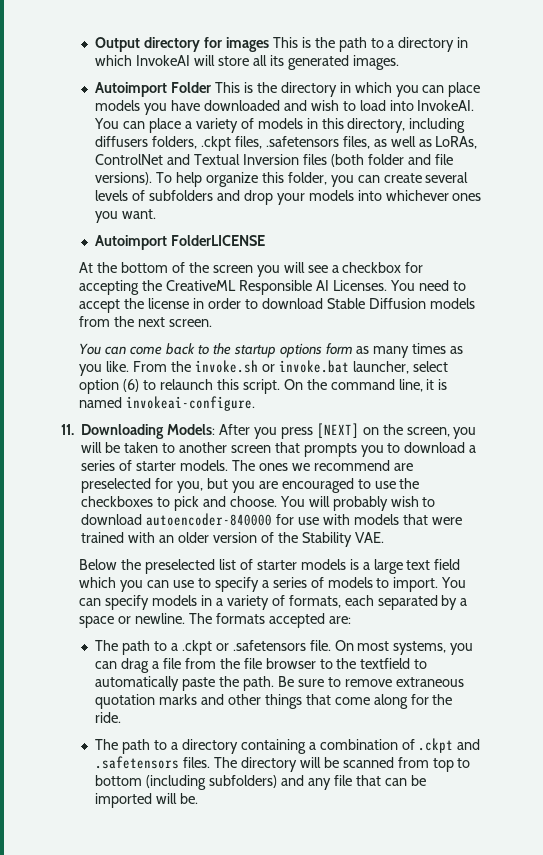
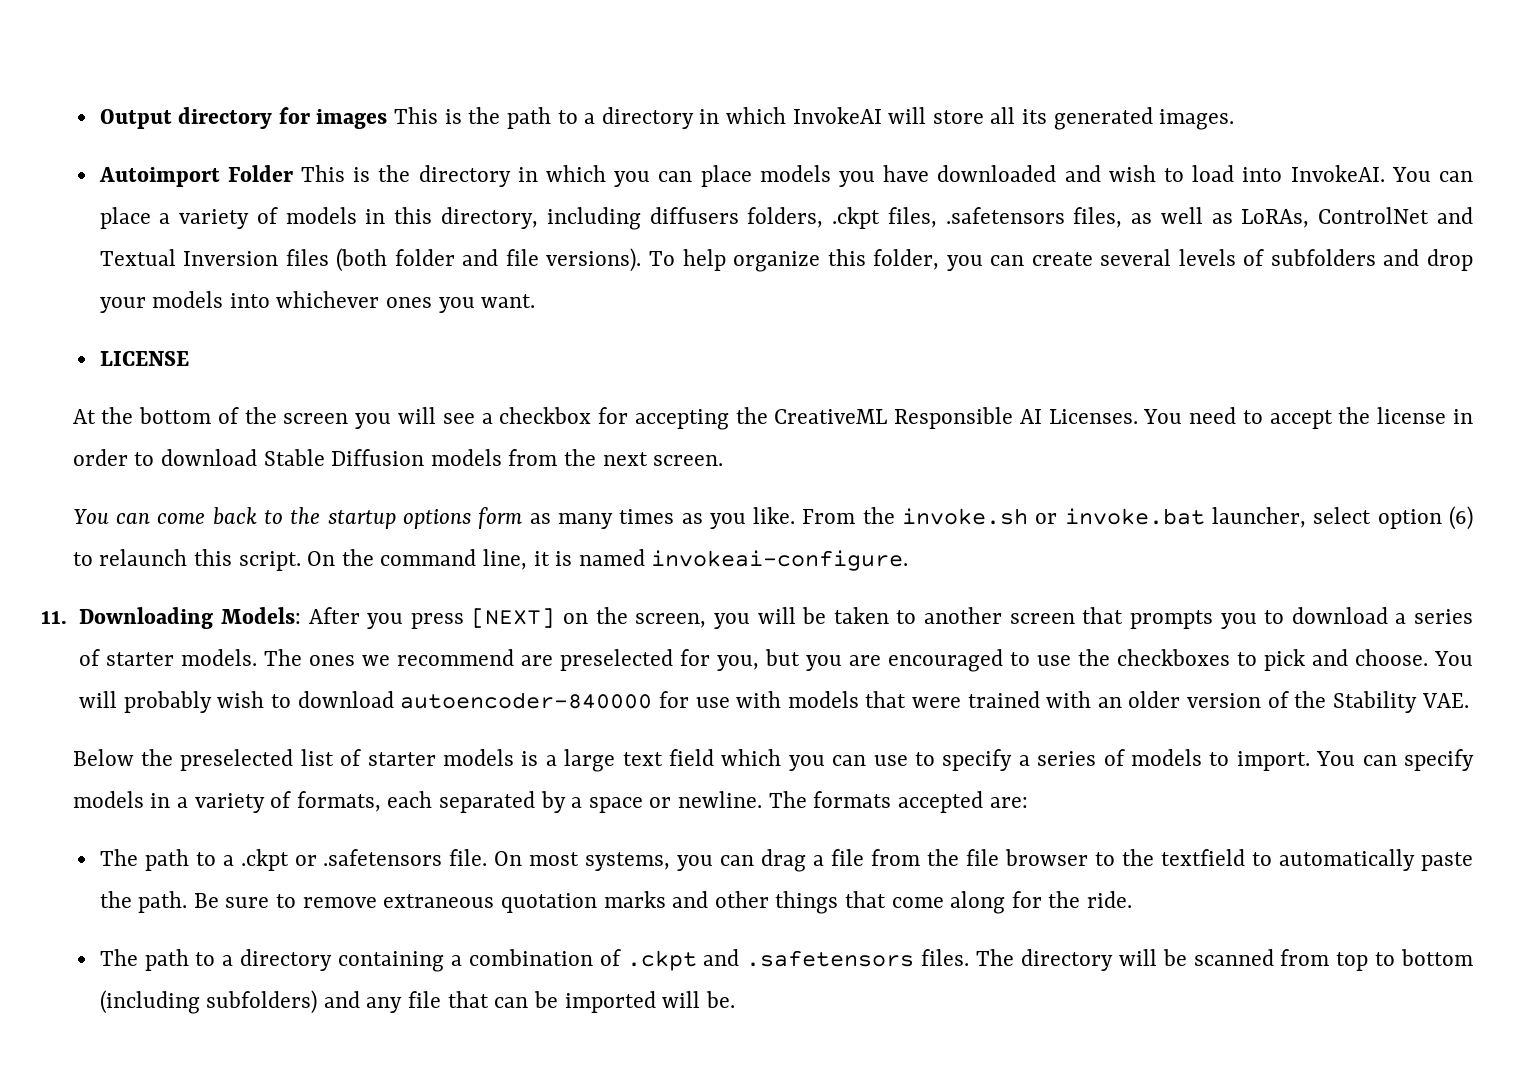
- Autoimport FolderLICENSE
+ LICENSE

